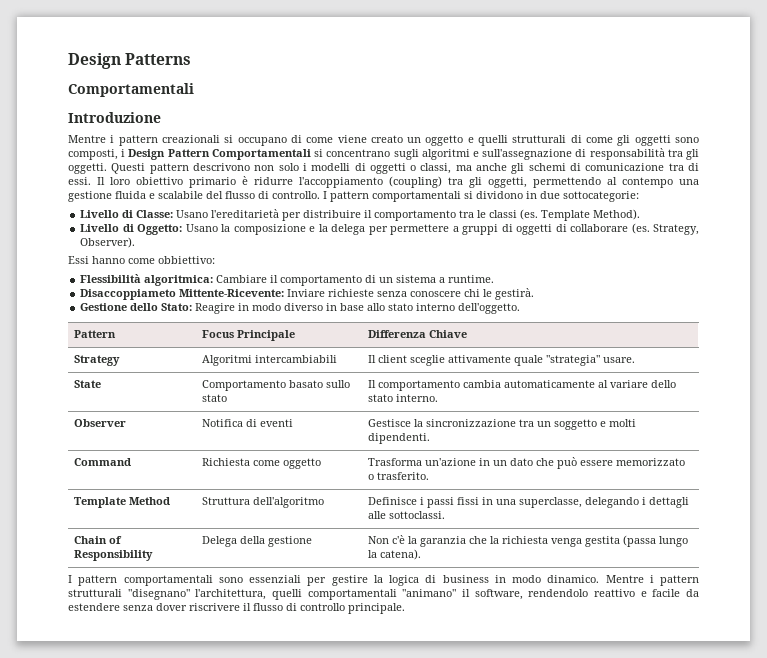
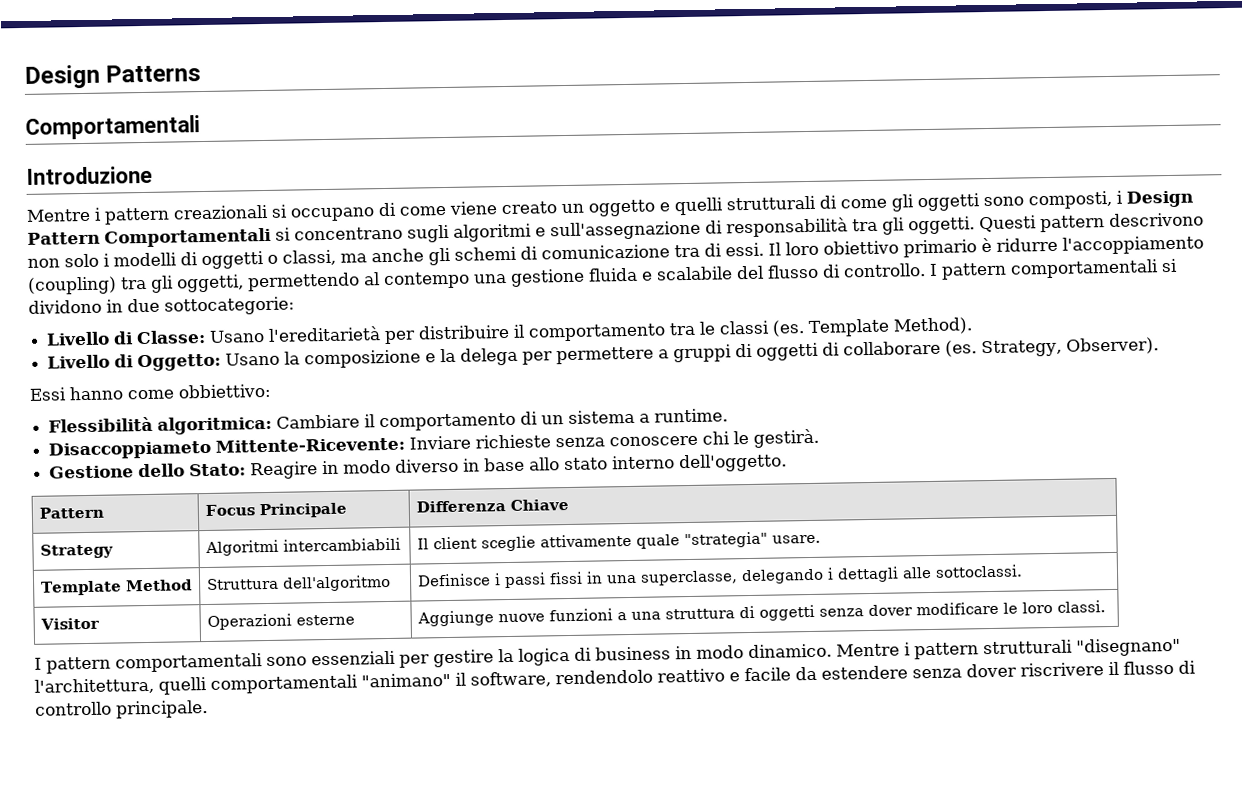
- State | Comportamento basato sullo stato | Il comportamento cambia automaticamente al variare dello stato interno.
- Observer | Notifica di eventi | Gestisce la sincronizzazione tra un soggetto e molti dipendenti.
- Command | Richiesta come oggetto | Trasforma un'azione in un dato che può essere memorizzato o trasferito.
- Chain of Responsibility | Delega della gestione | Non c'è la garanzia che la richiesta venga gestita (passa lungo la catena).
+ Visitor | Operazioni esterne | Aggiunge nuove funzioni a una struttura di oggetti senza dover modificare le loro classi.

